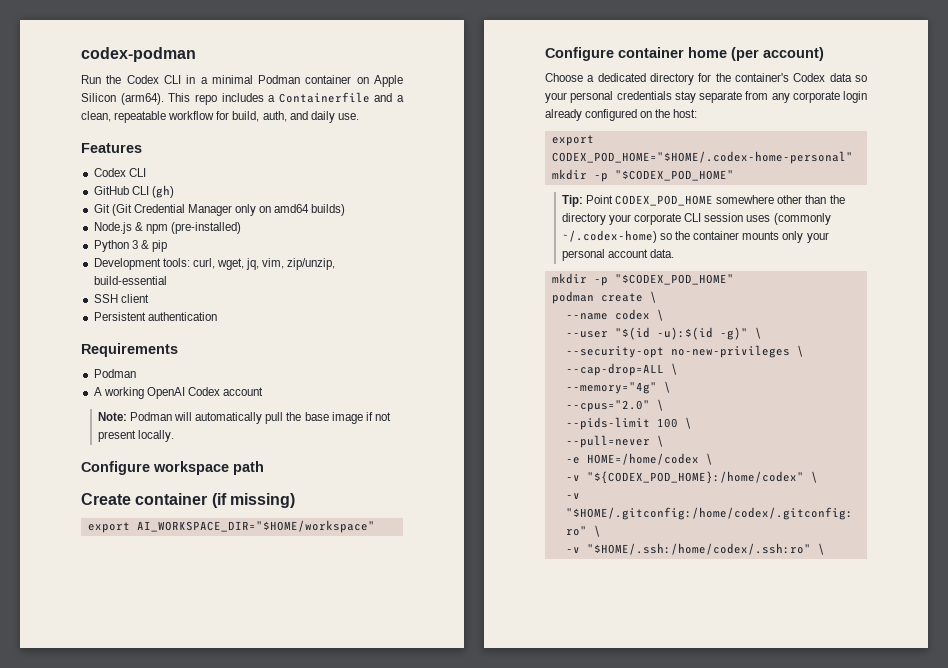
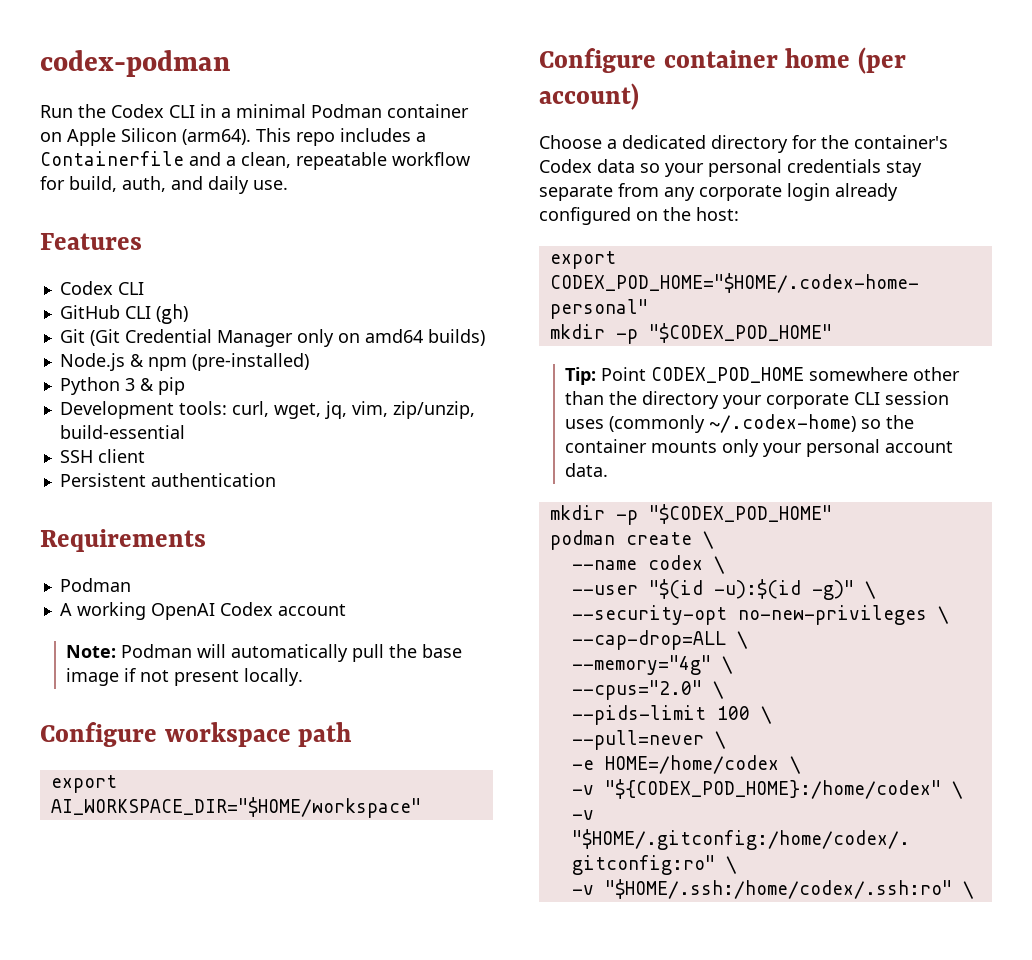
- Create container (if missing)

